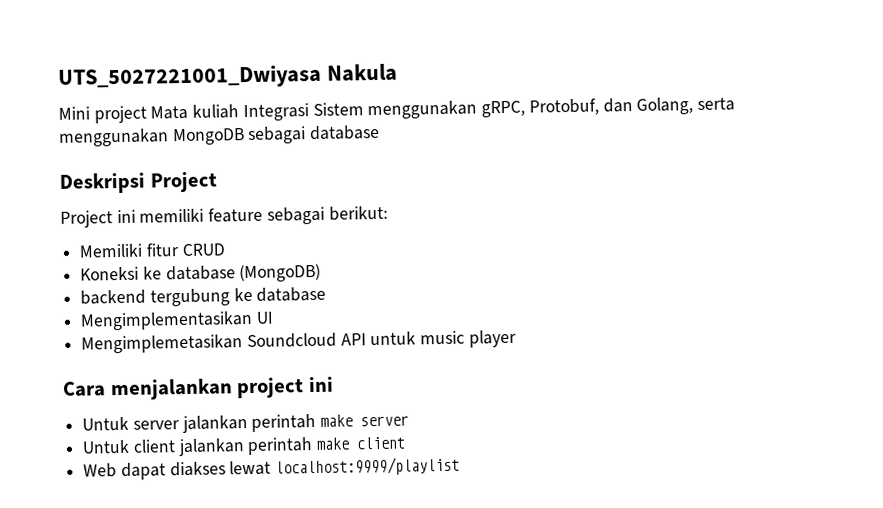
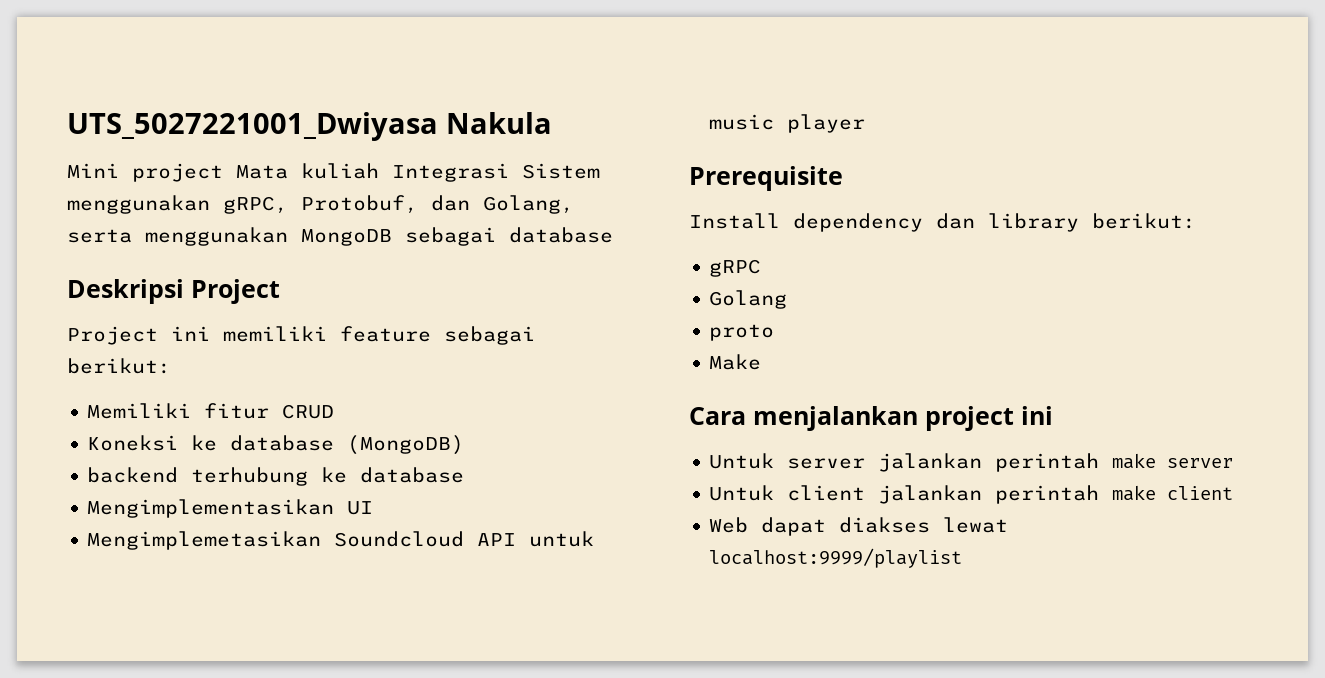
- backend tergubung ke database
+ backend terhubung ke database
+ Prerequisite
+ Install dependency dan library berikut:
+ gRPC
+ Golang
+ proto
+ Make

